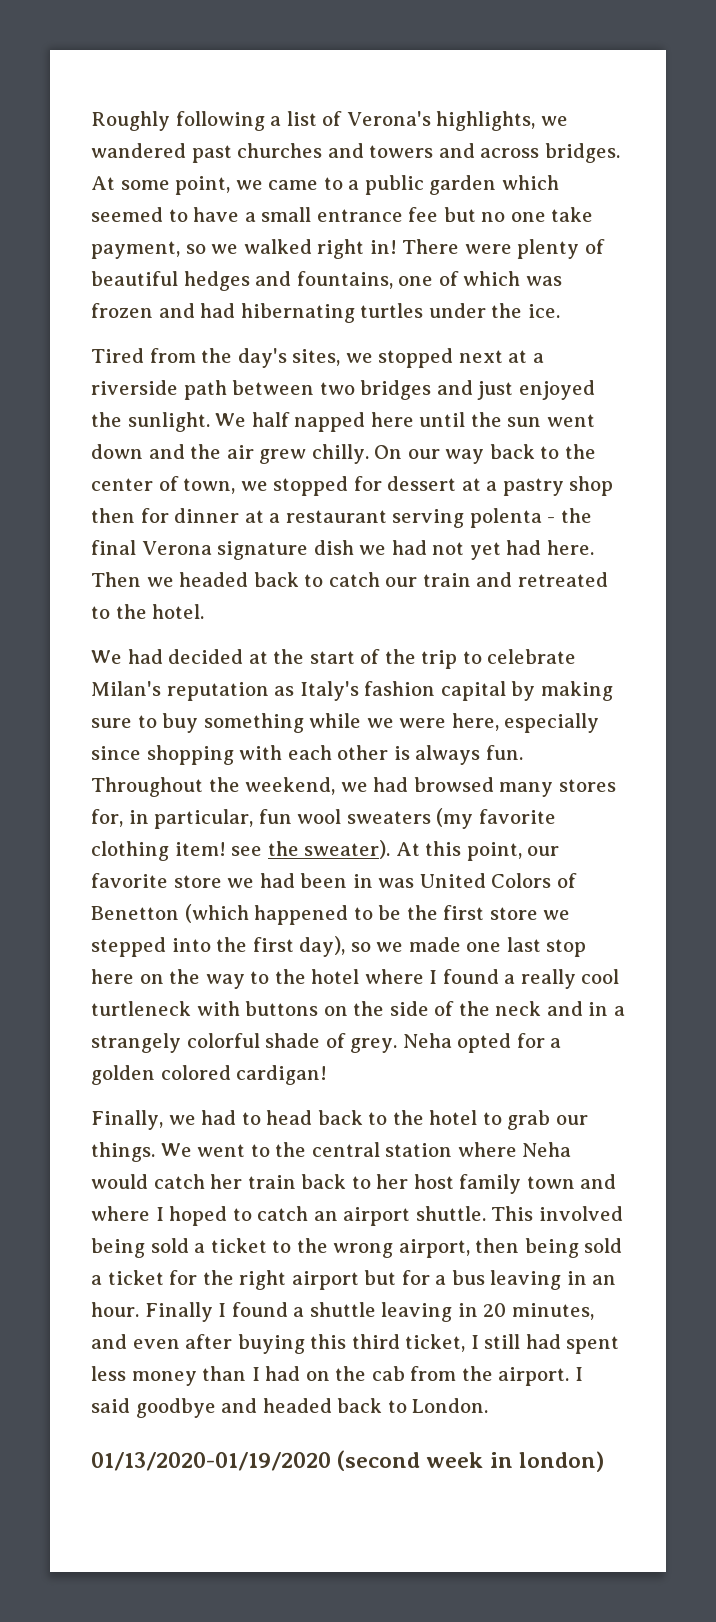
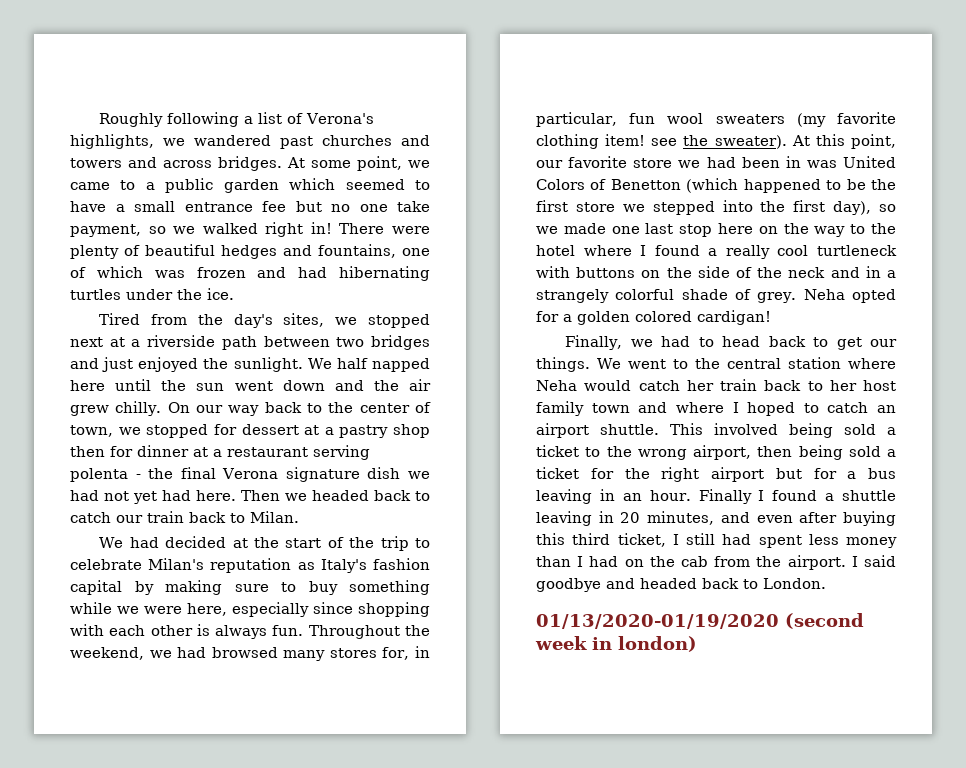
- Then we headed back to catch our train and retreated to the hotel.
+ Then we headed back to catch our train back to Milan.
- Finally, we had to head back to the hotel to grab our things.
+ Finally, we had to head back to get our things.

